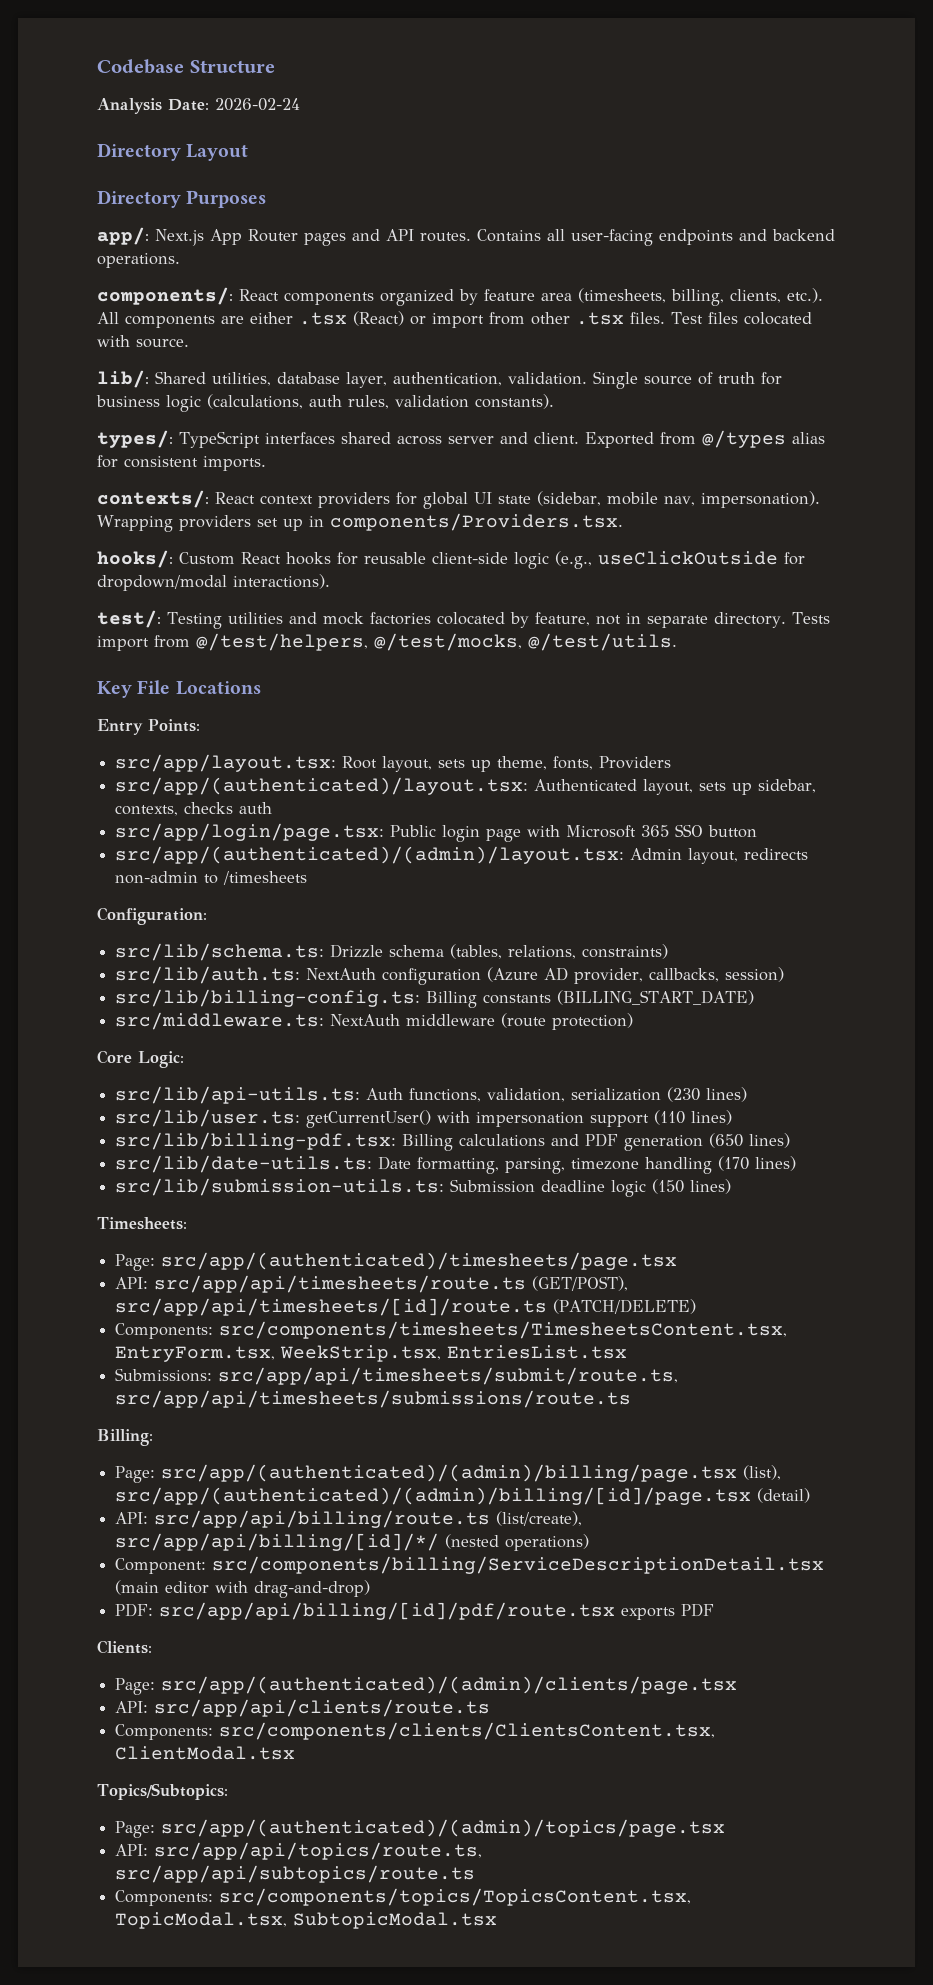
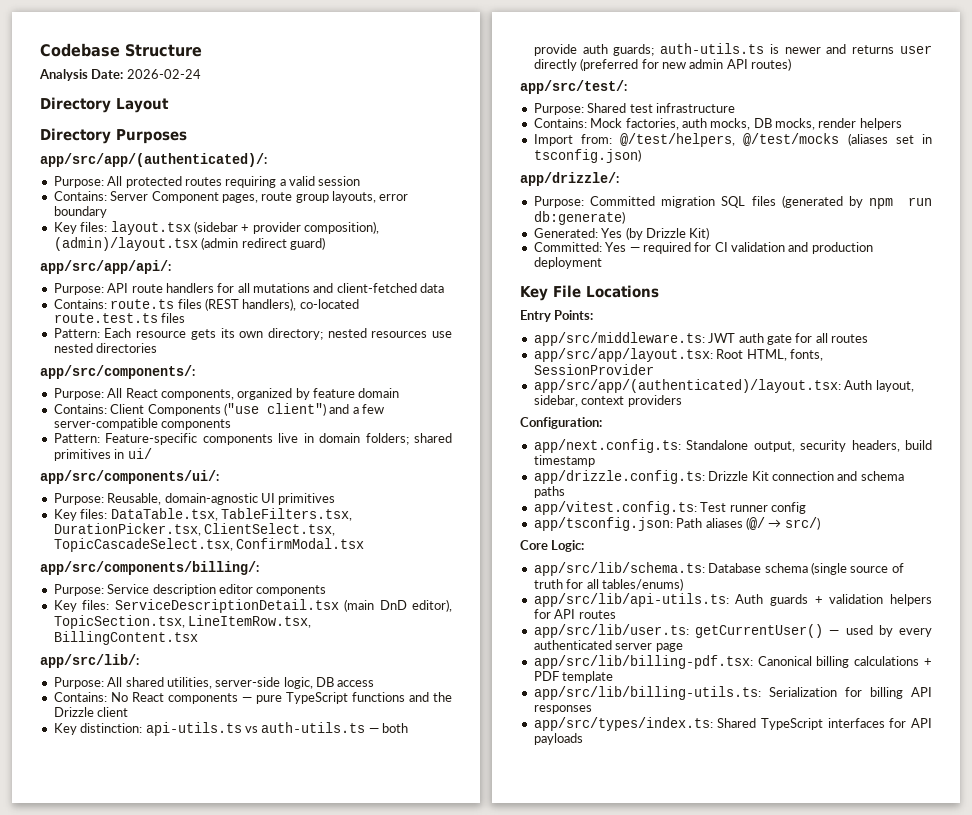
- app/: Next.js App Router pages and API routes. Contains all user-facing endpoints and backend operations.
- components/: React components organized by feature area (timesheets, billing, clients, etc.). All components are either .tsx (React) or import from other .tsx files. Test files colocated with source.
- lib/: Shared utilities, database layer, authentication, validation. Single source of truth for business logic (calculations, auth rules, validation constants).
- types/: TypeScript interfaces shared across server and client. Exported from @/types alias for consistent imports.
- contexts/: React context providers for global UI state (sidebar, mobile nav, impersonation). Wrapping providers set up in components/Providers.tsx.
- hooks/: Custom React hooks for reusable client-side logic (e.g., useClickOutside for dropdown/modal interactions).
- test/: Testing utilities and mock factories colocated by feature, not in separate directory. Tests import from @/test/helpers, @/test/mocks, @/test/utils.
+ app/src/app/(authenticated)/:
+ Purpose: All protected routes requiring a valid session
+ Contains: Server Component pages, route group layouts, error boundary
+ Key files: layout.tsx (sidebar + provider composition), (admin)/layout.tsx (admin redirect guard)
+ app/src/app/api/:
+ Purpose: API route handlers for all mutations and client-fetched data
+ Contains: route.ts files (REST handlers), co-located route.test.ts files
+ Pattern: Each resource gets its own directory; nested resources use nested directories
+ app/src/components/:
+ Purpose: All React components, organized by feature domain
+ Contains: Client Components ("use client") and a few server-compatible components
+ Pattern: Feature-specific components live in domain folders; shared primitives in ui/
+ app/src/components/ui/:
+ Purpose: Reusable, domain-agnostic UI primitives
+ Key files: DataTable.tsx, TableFilters.tsx, DurationPicker.tsx, ClientSelect.tsx, TopicCascadeSelect.tsx, ConfirmModal.tsx
+ app/src/components/billing/:
+ Purpose: Service description editor components
+ Key files: ServiceDescriptionDetail.tsx (main DnD editor), TopicSection.tsx, LineItemRow.tsx, BillingContent.tsx
+ app/src/lib/:
+ Purpose: All shared utilities, server-side logic, DB access
+ Contains: No React components — pure TypeScript functions and the Drizzle client
+ Key distinction: api-utils.ts vs auth-utils.ts — both provide auth guards; auth-utils.ts is newer and returns user directly (preferred for new admin API routes)
+ app/src/test/:
+ Purpose: Shared test infrastructure
+ Contains: Mock factories, auth mocks, DB mocks, render helpers
+ Import from: @/test/helpers, @/test/mocks (aliases set in tsconfig.json)
+ app/drizzle/:
+ Purpose: Committed migration SQL files (generated by npm run db:generate)
+ Generated: Yes (by Drizzle Kit)
+ Committed: Yes — required for CI validation and production deployment
- src/app/layout.tsx: Root layout, sets up theme, fonts, Providers
- src/app/(authenticated)/layout.tsx: Authenticated layout, sets up sidebar, contexts, checks auth
- src/app/login/page.tsx: Public login page with Microsoft 365 SSO button
- src/app/(authenticated)/(admin)/layout.tsx: Admin layout, redirects non-admin to /timesheets
+ app/src/middleware.ts: JWT auth gate for all routes
+ app/src/app/layout.tsx: Root HTML, fonts, SessionProvider
+ app/src/app/(authenticated)/layout.tsx: Auth layout, sidebar, context providers
  Configuration:
- src/lib/schema.ts: Drizzle schema (tables, relations, constraints)
- src/lib/auth.ts: NextAuth configuration (Azure AD provider, callbacks, session)
- src/lib/billing-config.ts: Billing constants (BILLING_START_DATE)
- src/middleware.ts: NextAuth middleware (route protection)
+ app/next.config.ts: Standalone output, security headers, build timestamp
+ app/drizzle.config.ts: Drizzle Kit connection and schema paths
+ app/vitest.config.ts: Test runner config
+ app/tsconfig.json: Path aliases (@/ → src/)
  Core Logic:
- src/lib/api-utils.ts: Auth functions, validation, serialization (230 lines)
- src/lib/user.ts: getCurrentUser() with impersonation support (110 lines)
- src/lib/billing-pdf.tsx: Billing calculations and PDF generation (650 lines)
- src/lib/date-utils.ts: Date formatting, parsing, timezone handling (170 lines)
- src/lib/submission-utils.ts: Submission deadline logic (150 lines)
- Timesheets:
- Page: src/app/(authenticated)/timesheets/page.tsx
- API: src/app/api/timesheets/route.ts (GET/POST), src/app/api/timesheets/[id]/route.ts (PATCH/DELETE)
- Components: src/components/timesheets/TimesheetsContent.tsx, EntryForm.tsx, WeekStrip.tsx, EntriesList.tsx
- Submissions: src/app/api/timesheets/submit/route.ts, src/app/api/timesheets/submissions/route.ts
- Billing:
- Page: src/app/(authenticated)/(admin)/billing/page.tsx (list), src/app/(authenticated)/(admin)/billing/[id]/page.tsx (detail)
- API: src/app/api/billing/route.ts (list/create), src/app/api/billing/[id]/*/ (nested operations)
- Component: src/components/billing/ServiceDescriptionDetail.tsx (main editor with drag-and-drop)
- PDF: src/app/api/billing/[id]/pdf/route.tsx exports PDF
- Clients:
- Page: src/app/(authenticated)/(admin)/clients/page.tsx
- API: src/app/api/clients/route.ts
- Components: src/components/clients/ClientsContent.tsx, ClientModal.tsx
- Topics/Subtopics:
- Page: src/app/(authenticated)/(admin)/topics/page.tsx
- API: src/app/api/topics/route.ts, src/app/api/subtopics/route.ts
- Components: src/components/topics/TopicsContent.tsx, TopicModal.tsx, SubtopicModal.tsx
+ app/src/lib/schema.ts: Database schema (single source of truth for all tables/enums)
+ app/src/lib/api-utils.ts: Auth guards + validation helpers for API routes
+ app/src/lib/user.ts: getCurrentUser() — used by every authenticated server page
+ app/src/lib/billing-pdf.tsx: Canonical billing calculations + PDF template
+ app/src/lib/billing-utils.ts: Serialization for billing API responses
+ app/src/types/index.ts: Shared TypeScript interfaces for API payloads

